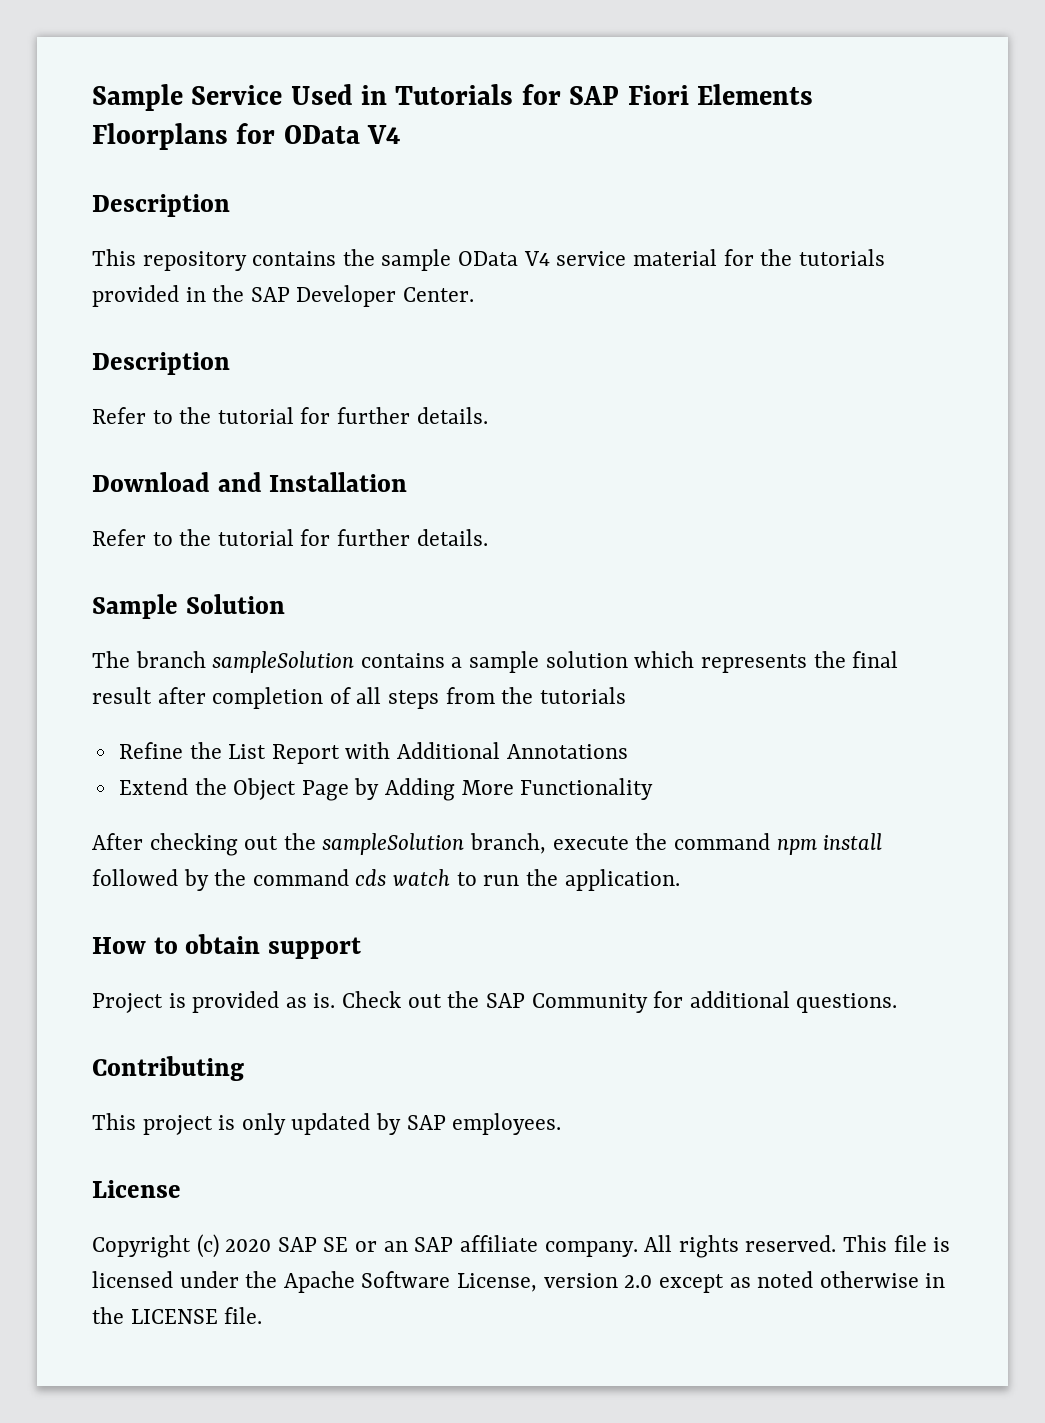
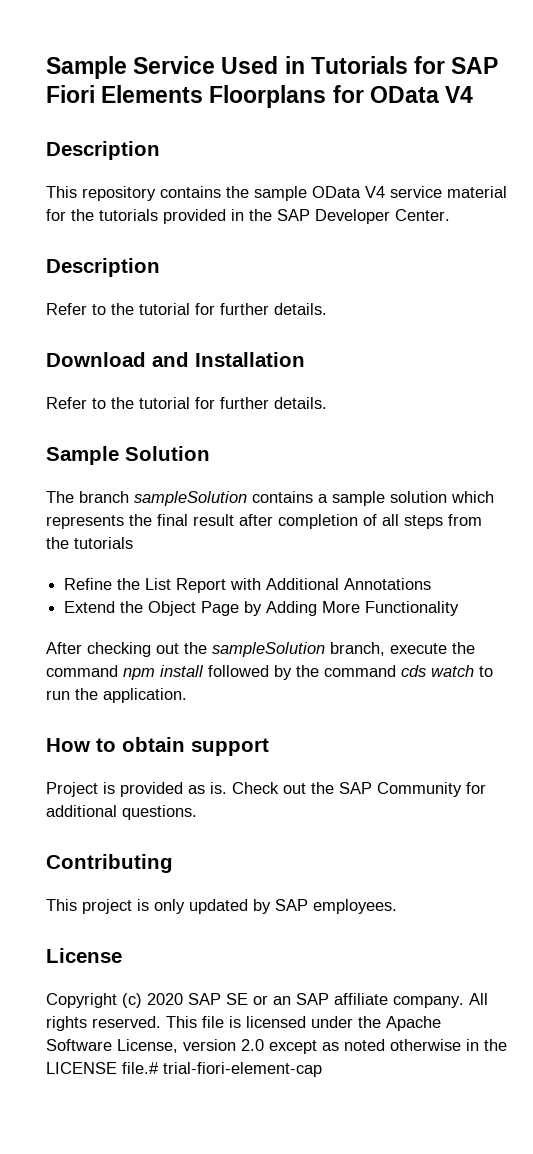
- This file is licensed under the Apache Software License, version 2.0 except as noted otherwise in the LICENSE file.
+ This file is licensed under the Apache Software License, version 2.0 except as noted otherwise in the LICENSE file.# trial-fiori-element-cap

